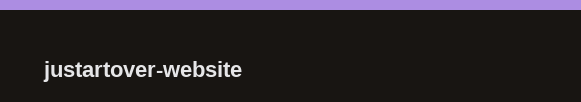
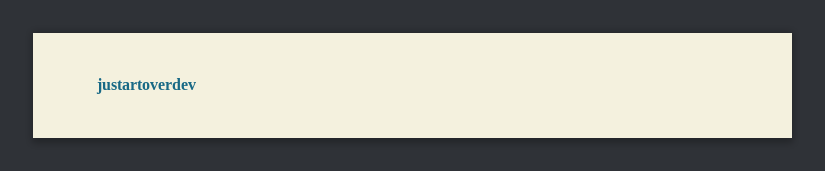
- justartover-website
+ justartoverdev

